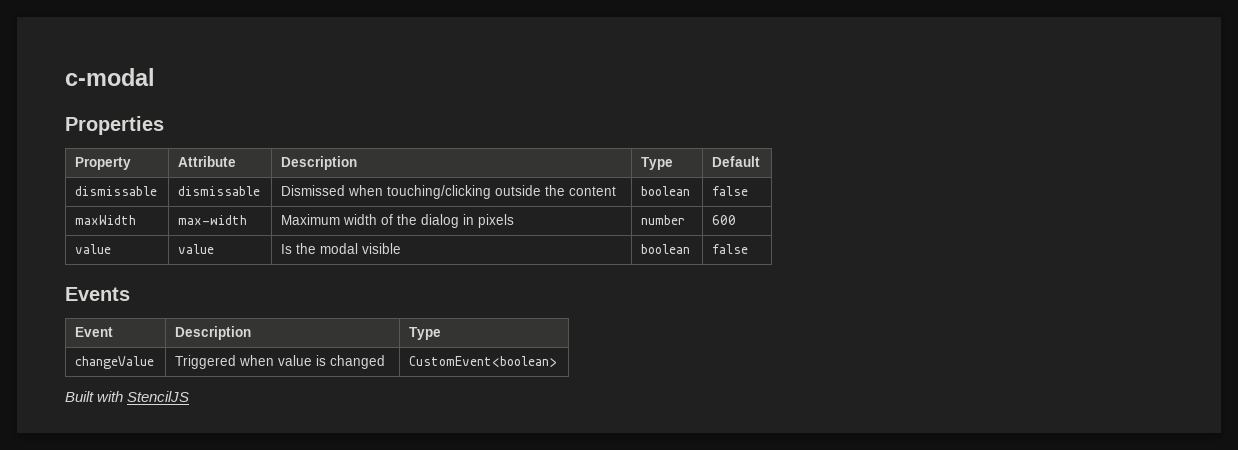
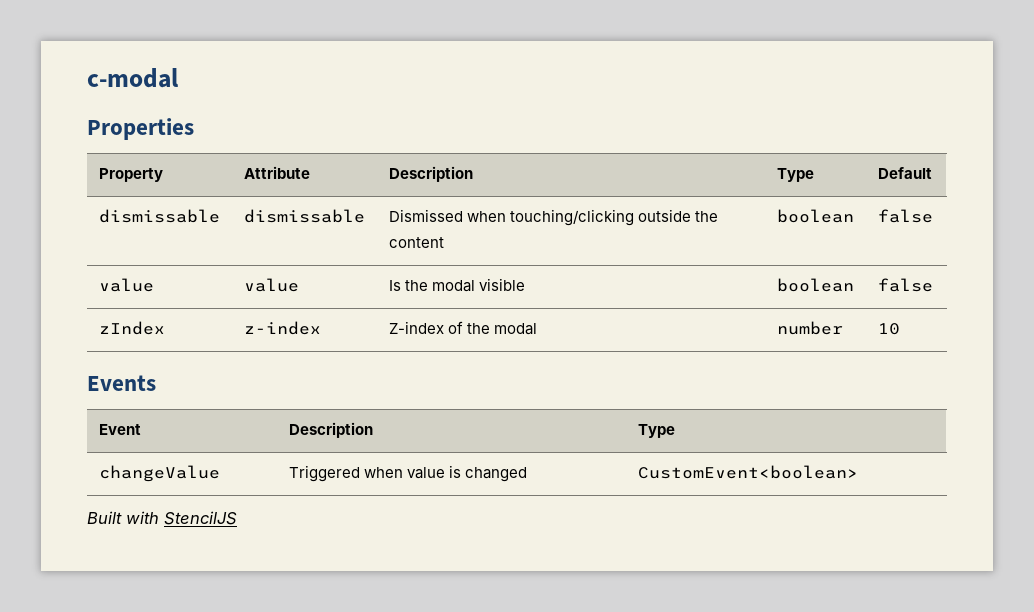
- maxWidth | max-width | Maximum width of the dialog in pixels | number | 600
+ zIndex | z-index | Z-index of the modal | number | 10

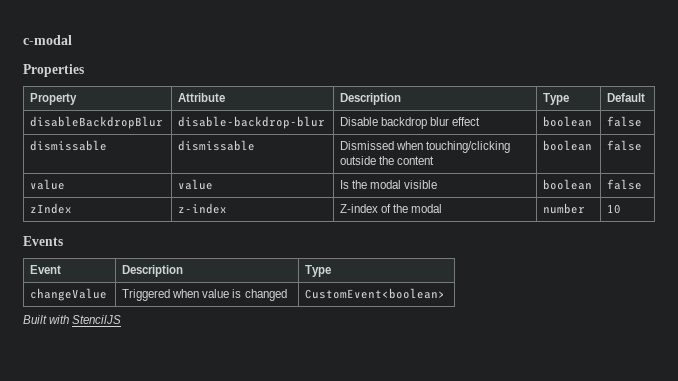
+ disableBackdropBlur | disable-backdrop-blur | Disable backdrop blur effect | boolean | false

